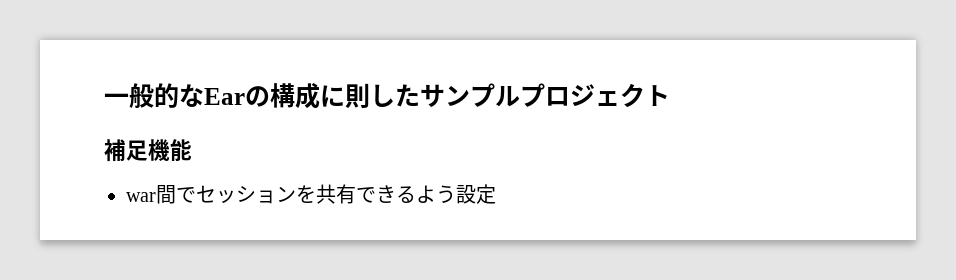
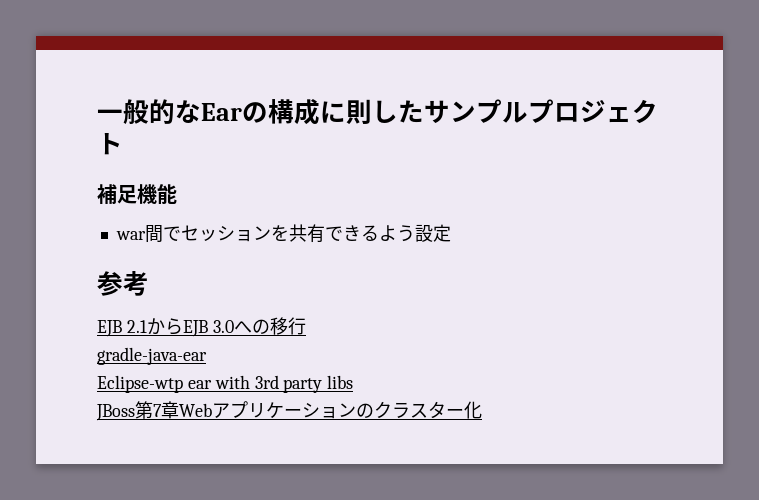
+ 参考
+ EJB 2.1からEJB 3.0への移行
+ gradle-java-ear
+ Eclipse-wtp ear with 3rd party libs
+ JBoss第7章Webアプリケーションのクラスター化

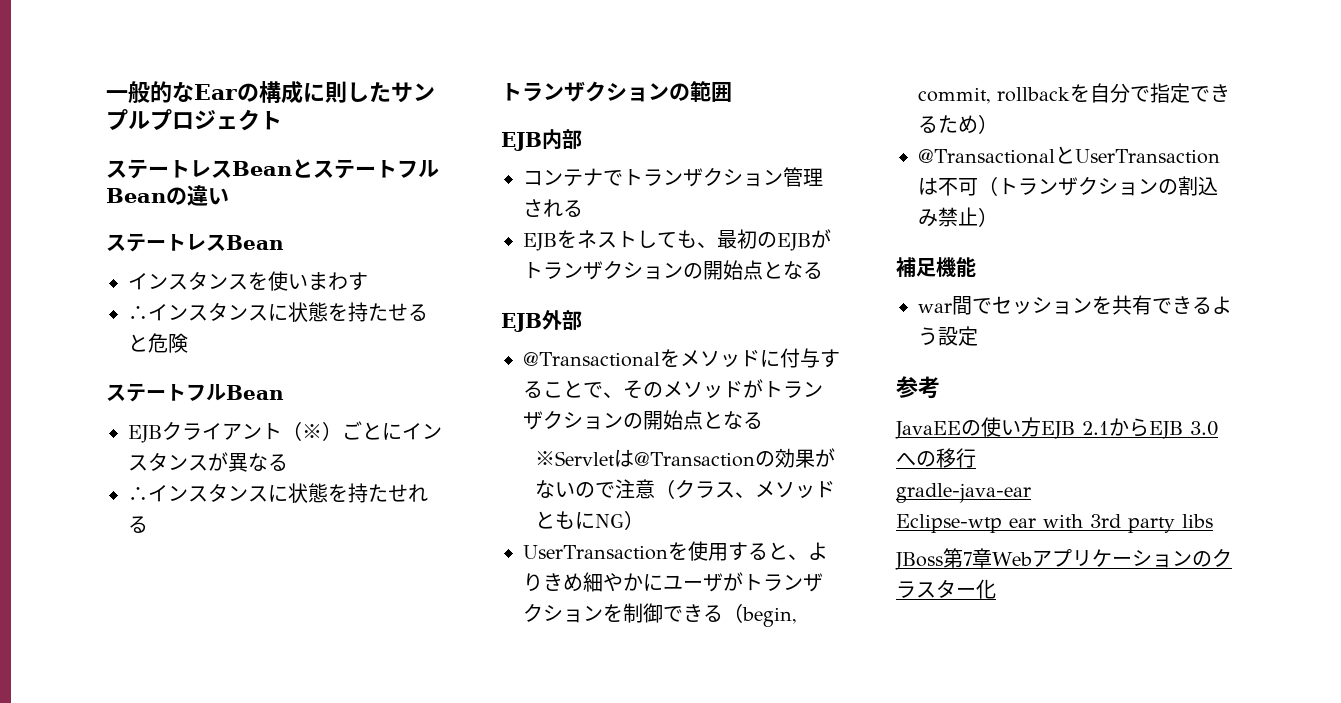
+ ステートレスBeanとステートフルBeanの違い
+ ステートレスBean
+ インスタンスを使いまわす
+ ∴インスタンスに状態を持たせると危険
+ ステートフルBean
+ EJBクライアント（※）ごとにインスタンスが異なる
+ ∴インスタンスに状態を持たせれる
+ トランザクションの範囲
+ EJB内部
+ コンテナでトランザクション管理される
+ EJBをネストしても、最初のEJBがトランザクションの開始点となる
+ EJB外部
+ @Transactionalをメソッドに付与することで、そのメソッドがトランザクションの開始点となる
+ ※Servletは@Transactionの効果がないので注意（クラス、メソッドともにNG）
+ UserTransactionを使用すると、よりきめ細やかにユーザがトランザクションを制御できる（begin, commit, rollbackを自分で指定できるため）
+ @TransactionalとUserTransactionは不可（トランザクションの割込み禁止）
- EJB 2.1からEJB 3.0への移行
+ JavaEEの使い方EJB 2.1からEJB 3.0への移行

